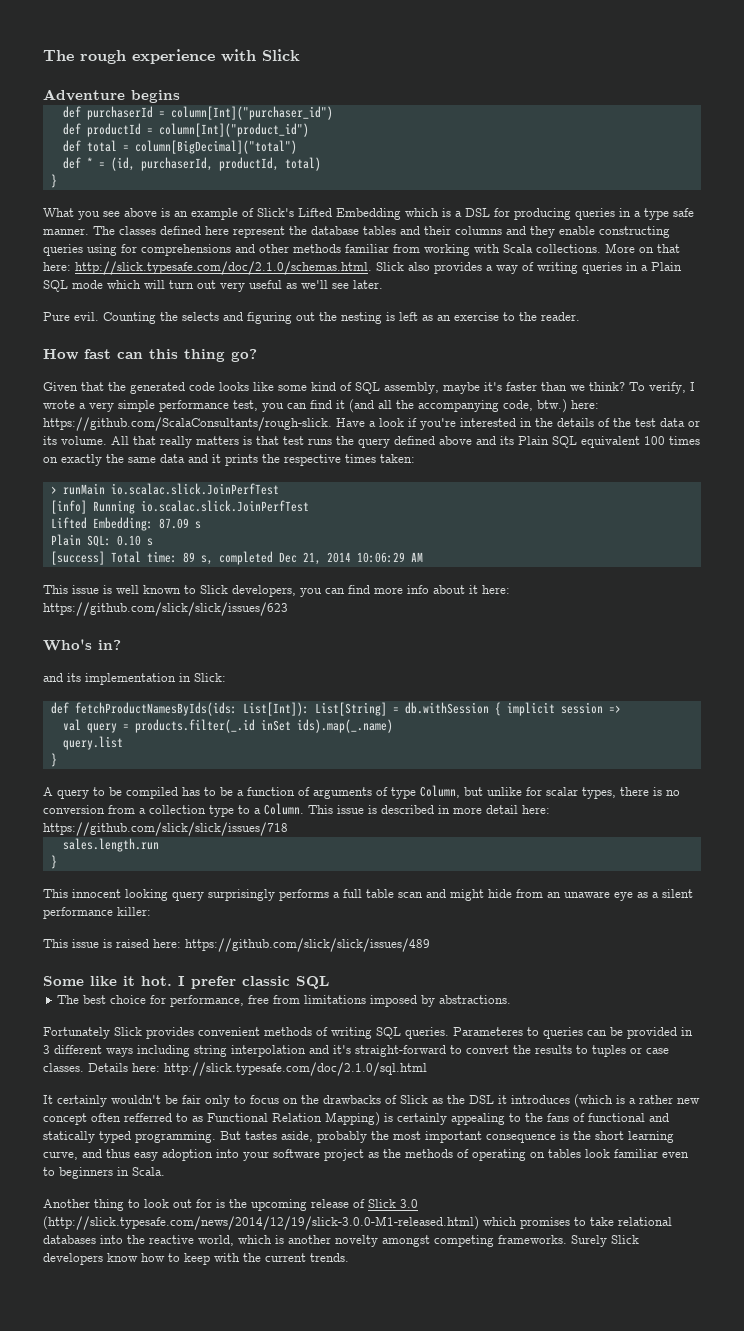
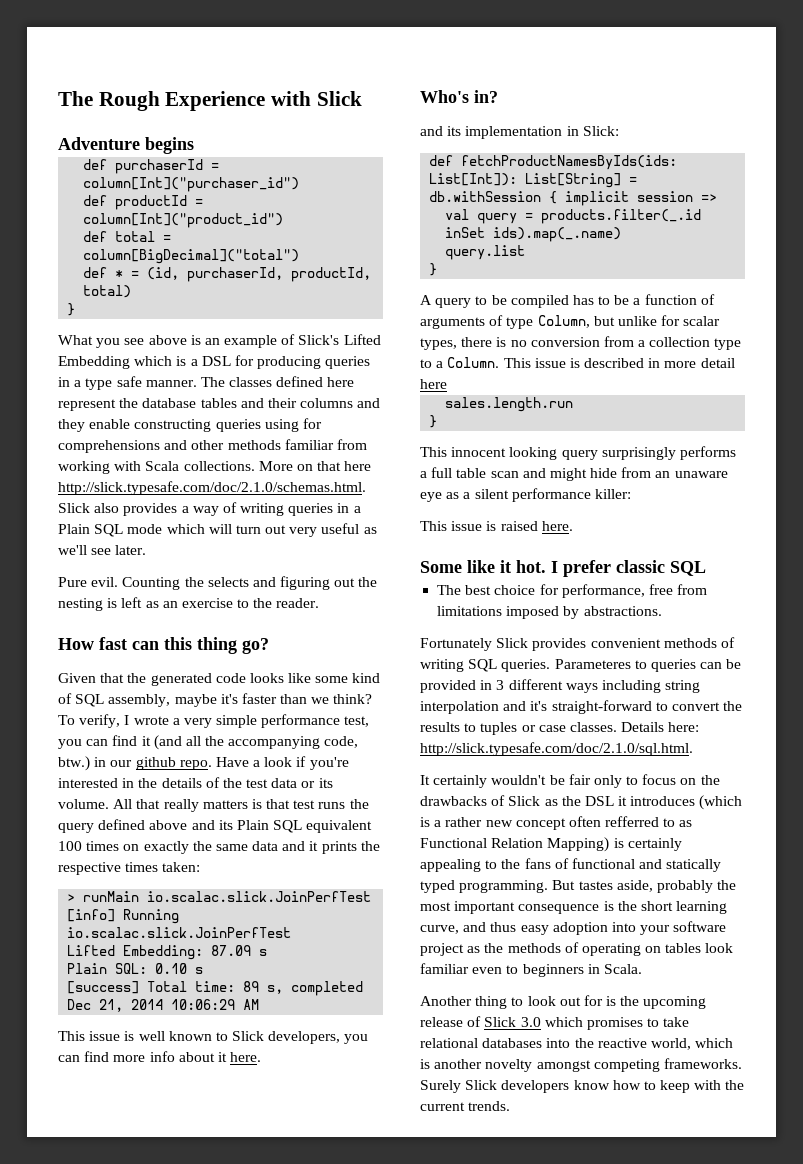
- The rough experience with Slick
+ The Rough Experience with Slick
- More on that here: http://slick.typesafe.com/doc/2.1.0/schemas.html. Slick also provides a way of writing queries in a Plain SQL mode which will turn out very useful as we'll see later.
+ More on that here http://slick.typesafe.com/doc/2.1.0/schemas.html. Slick also provides a way of writing queries in a Plain SQL mode which will turn out very useful as we'll see later.
- To verify, I wrote a very simple performance test, you can find it (and all the accompanying code, btw.) here: https://github.com/ScalaConsultants/rough-slick. Have a look if you're interested in the details of the test data or its volume.
+ To verify, I wrote a very simple performance test, you can find it (and all the accompanying code, btw.) in our github repo. Have a look if you're interested in the details of the test data or its volume.
- This issue is well known to Slick developers, you can find more info about it here: https://github.com/slick/slick/issues/623
+ This issue is well known to Slick developers, you can find more info about it here.
- This issue is described in more detail here: https://github.com/slick/slick/issues/718
+ This issue is described in more detail here
- This issue is raised here: https://github.com/slick/slick/issues/489
+ This issue is raised here.
- Details here: http://slick.typesafe.com/doc/2.1.0/sql.html
+ Details here: http://slick.typesafe.com/doc/2.1.0/sql.html.
- Another thing to look out for is the upcoming release of Slick 3.0 (http://slick.typesafe.com/news/2014/12/19/slick-3.0.0-M1-released.html) which promises to take relational databases into the reactive world, which is another novelty amongst competing frameworks.
+ Another thing to look out for is the upcoming release of Slick 3.0 which promises to take relational databases into the reactive world, which is another novelty amongst competing frameworks.

